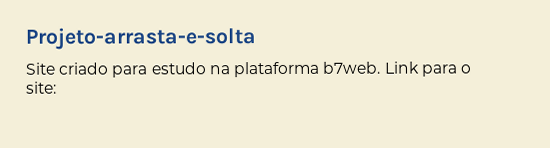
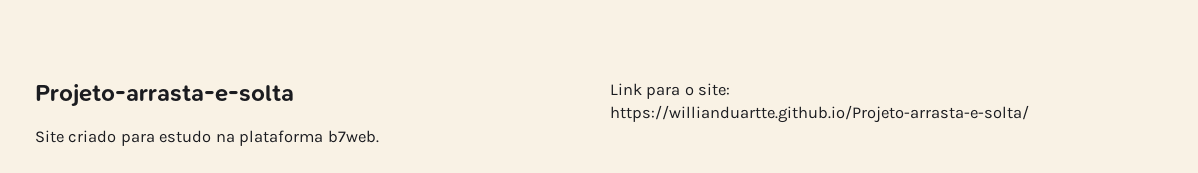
- Site criado para estudo na plataforma b7web. Link para o site:
+ Site criado para estudo na plataforma b7web.
+ Link para o site: https://willianduartte.github.io/Projeto-arrasta-e-solta/

